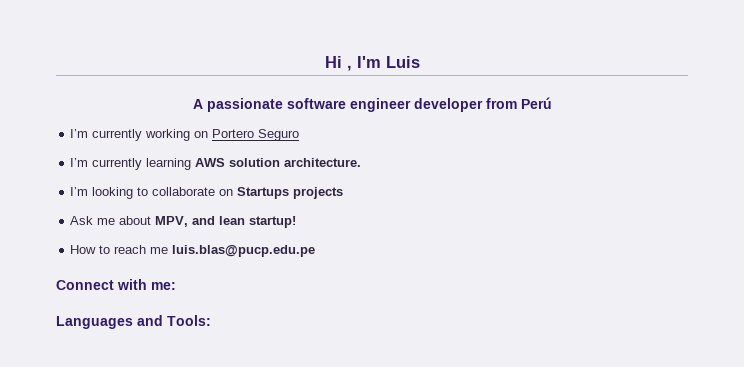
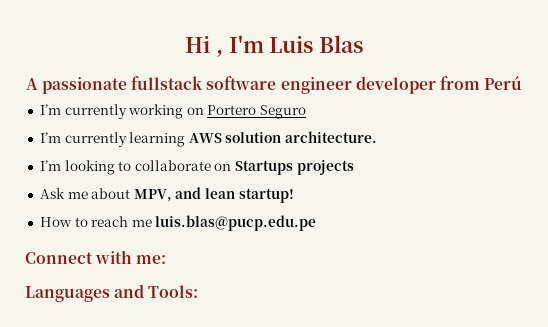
- Hi , I'm Luis
+ Hi , I'm Luis Blas
- A passionate software engineer developer from Perú
+ A passionate fullstack software engineer developer from Perú

